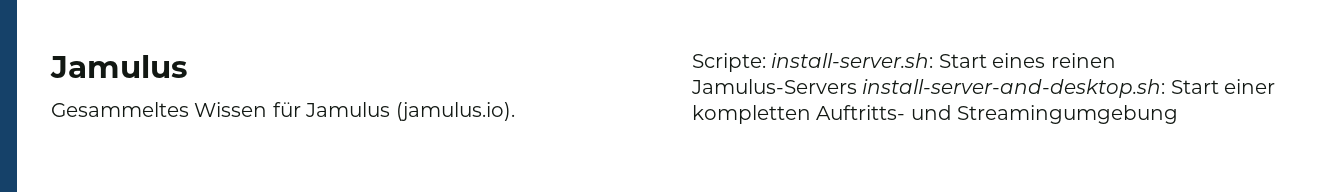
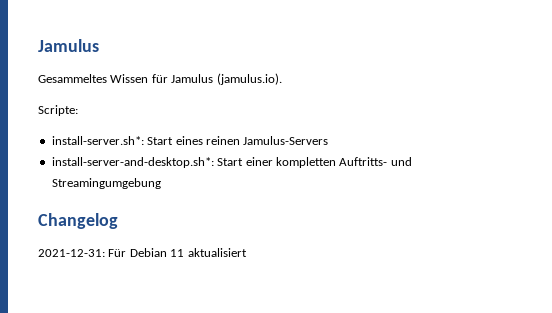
- Scripte: install-server.sh: Start eines reinen Jamulus-Servers install-server-and-desktop.sh: Start einer kompletten Auftritts- und Streamingumgebung
+ Scripte:
+ install-server.sh*: Start eines reinen Jamulus-Servers
+ install-server-and-desktop.sh*: Start einer kompletten Auftritts- und Streamingumgebung
+ Changelog
+ 2021-12-31: Für Debian 11 aktualisiert

